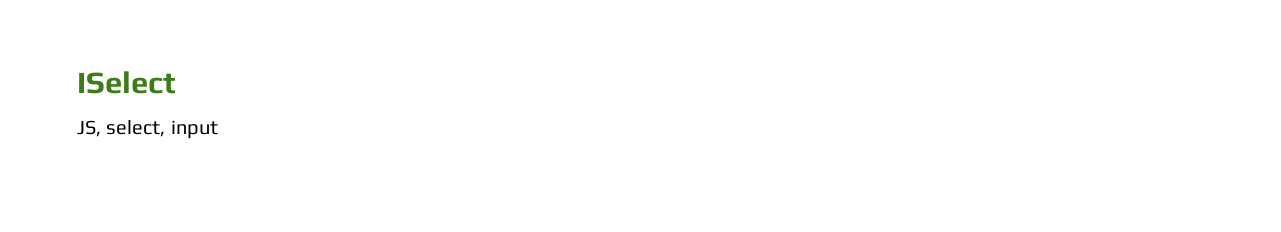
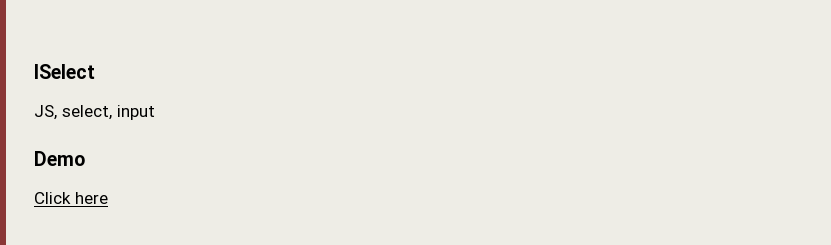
+ Demo
+ Click here

